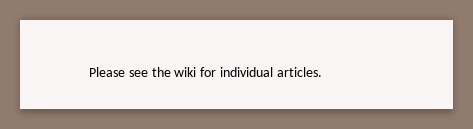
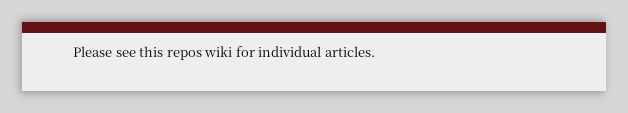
- Please see the wiki for individual articles.
+ Please see this repos wiki for individual articles.

